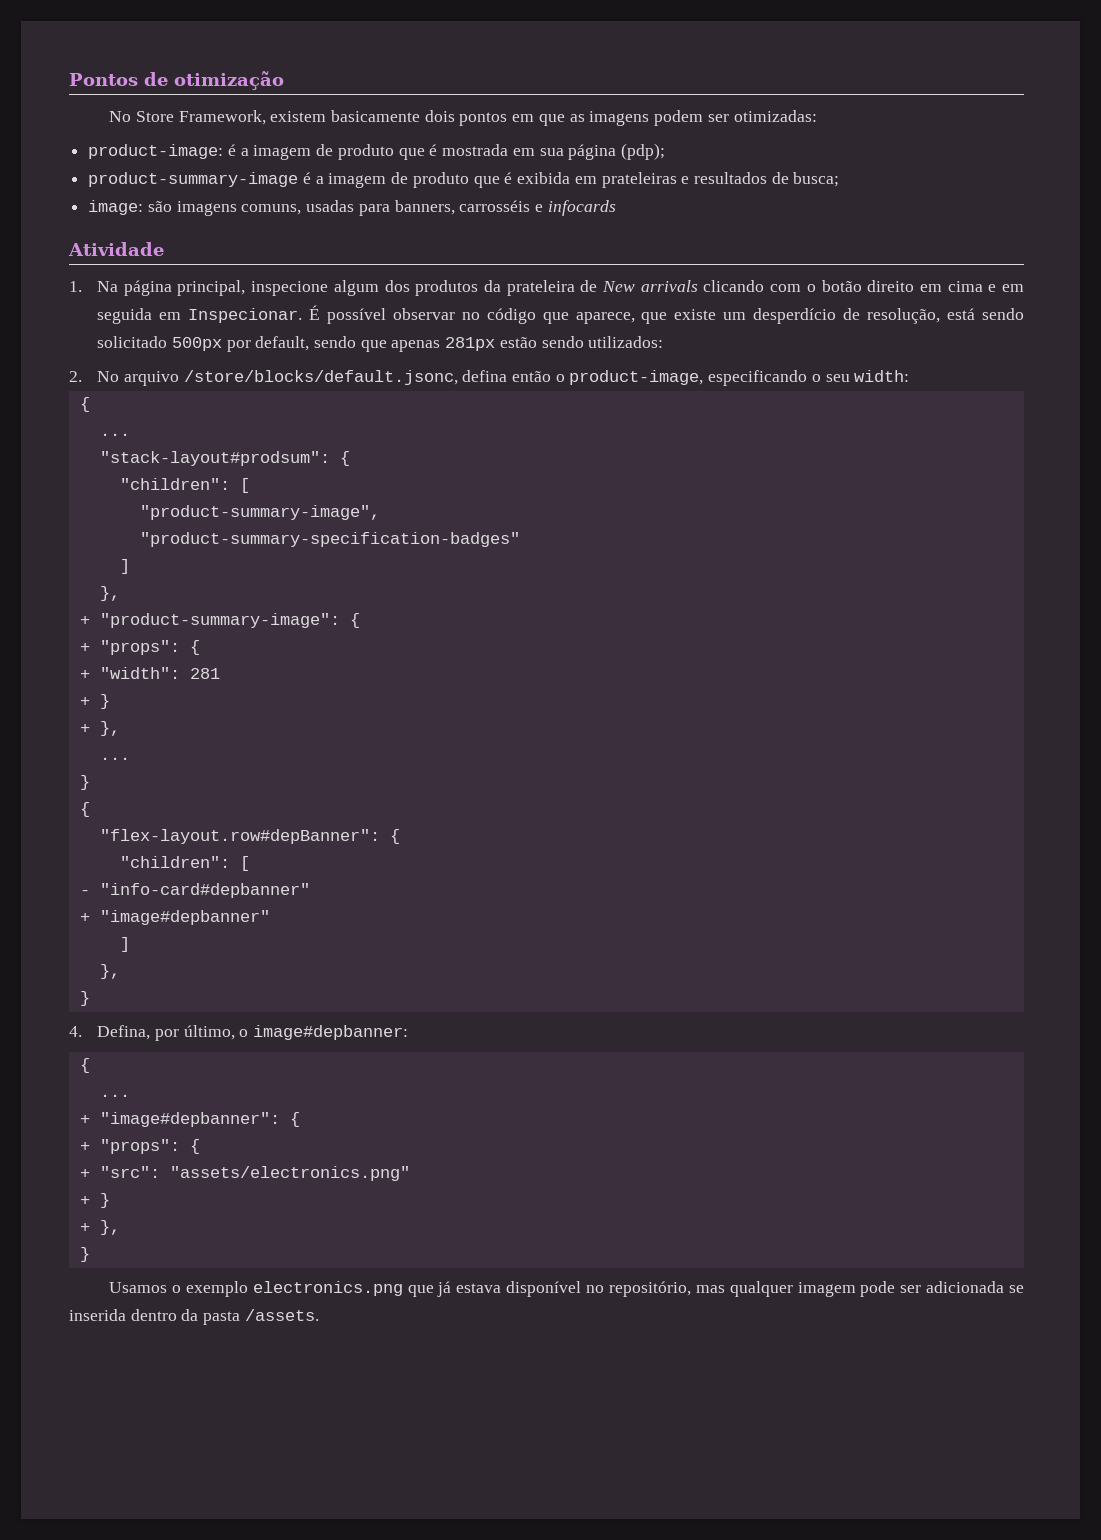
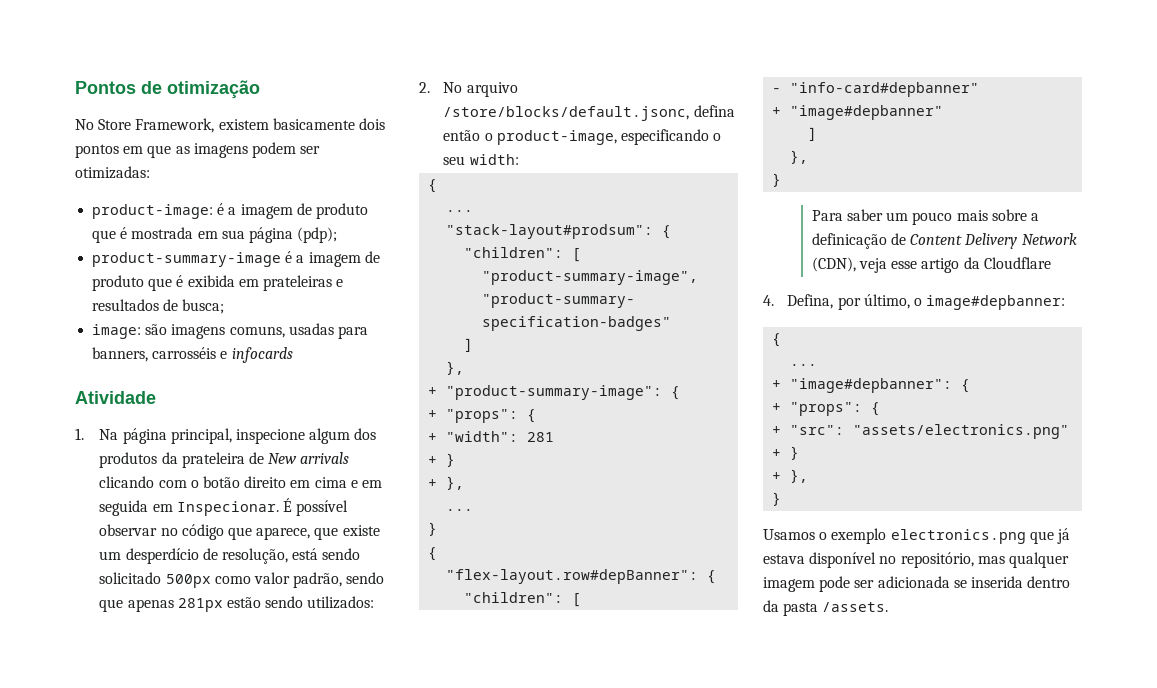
- É possível observar no código que aparece, que existe um desperdício de resolução, está sendo solicitado 500px por default, sendo que apenas 281px estão sendo utilizados:
+ É possível observar no código que aparece, que existe um desperdício de resolução, está sendo solicitado 500px como valor padrão, sendo que apenas 281px estão sendo utilizados:
+ Para saber um pouco mais sobre a definicação de Content Delivery Network (CDN), veja esse artigo da Cloudflare

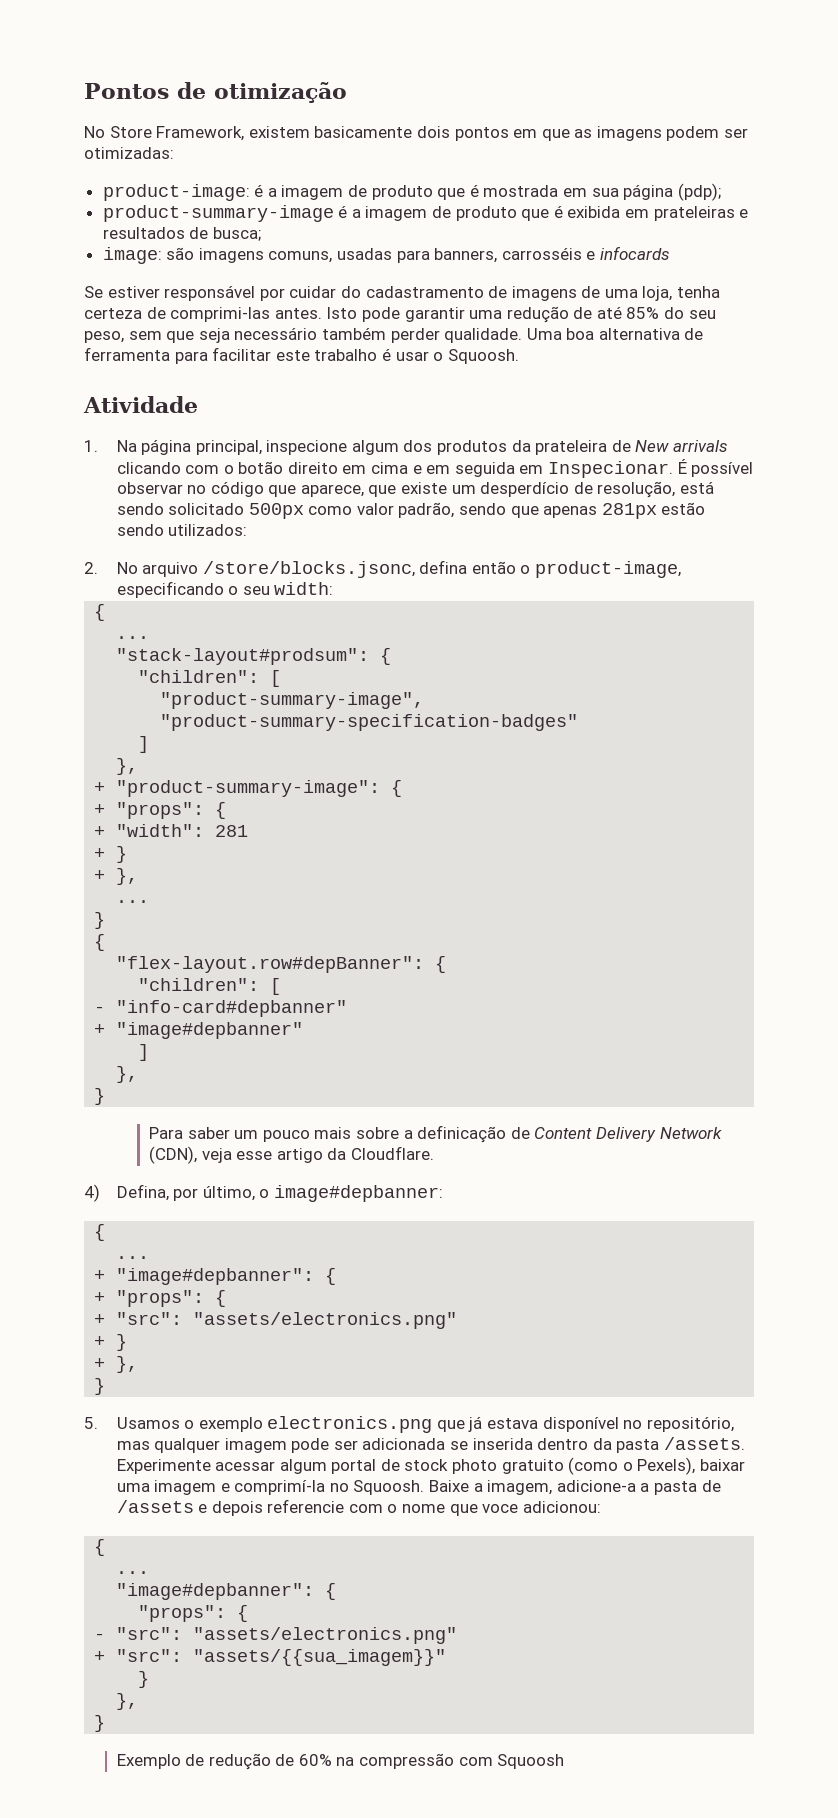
+ Se estiver responsável por cuidar do cadastramento de imagens de uma loja, tenha certeza de comprimi-las antes. Isto pode garantir uma redução de até 85% do seu peso, sem que seja necessário também perder qualidade. Uma boa alternativa de ferramenta para facilitar este trabalho é usar o Squoosh.
- 2. No arquivo /store/blocks/default.jsonc, defina então o product-image, especificando o seu width:
+ 2. No arquivo /store/blocks.jsonc, defina então o product-image, especificando o seu width:
- Para saber um pouco mais sobre a definicação de Content Delivery Network (CDN), veja esse artigo da Cloudflare
- 4. Defina, por último, o image#depbanner:
+ Para saber um pouco mais sobre a definicação de Content Delivery Network (CDN), veja esse artigo da Cloudflare.
+ 4) Defina, por último, o image#depbanner:
- Usamos o exemplo electronics.png que já estava disponível no repositório, mas qualquer imagem pode ser adicionada se inserida dentro da pasta /assets.
+ 5. Usamos o exemplo electronics.png que já estava disponível no repositório, mas qualquer imagem pode ser adicionada se inserida dentro da pasta /assets.
+ Experimente acessar algum portal de stock photo gratuito (como o Pexels), baixar uma imagem e comprimí-la no Squoosh. Baixe a imagem, adicione-a a pasta de /assets e depois referencie com o nome que voce adicionou:
+ {
+ ...
+ "image#depbanner": {
+ "props": {
+ - "src": "assets/electronics.png"
+ + "src": "assets/{{sua_imagem}}"
+ }
+ },
+ }
+ Exemplo de redução de 60% na compressão com Squoosh

